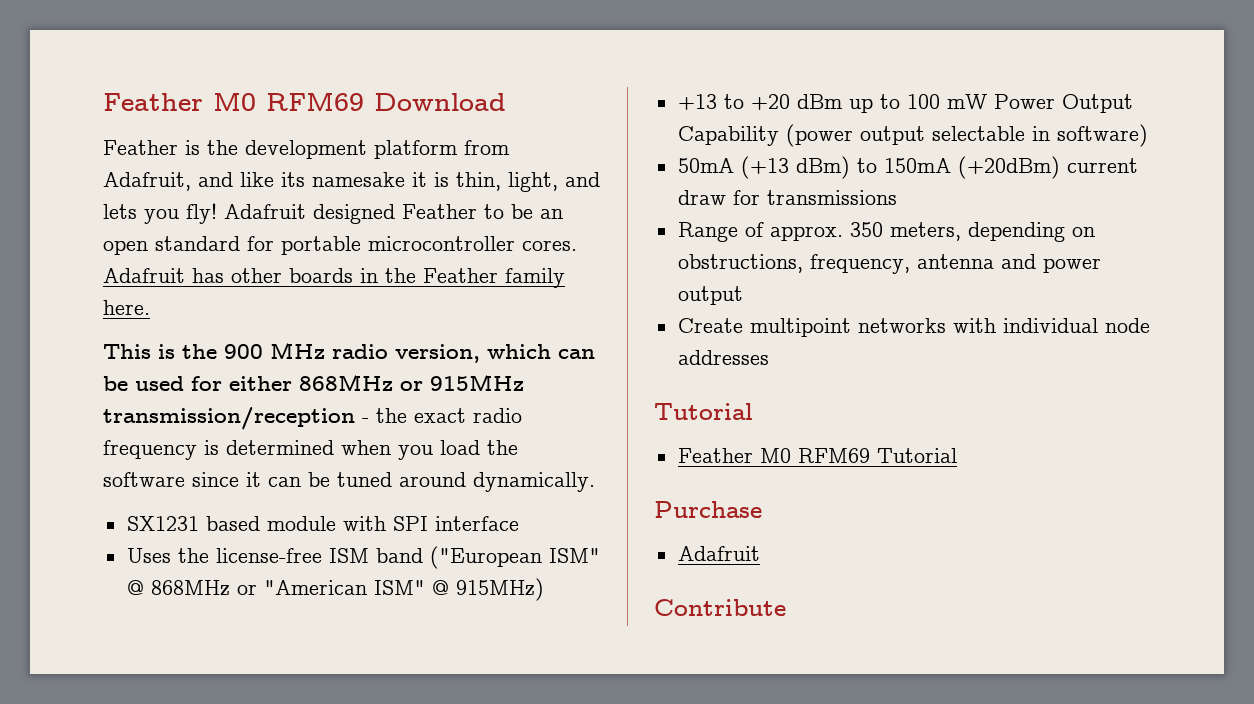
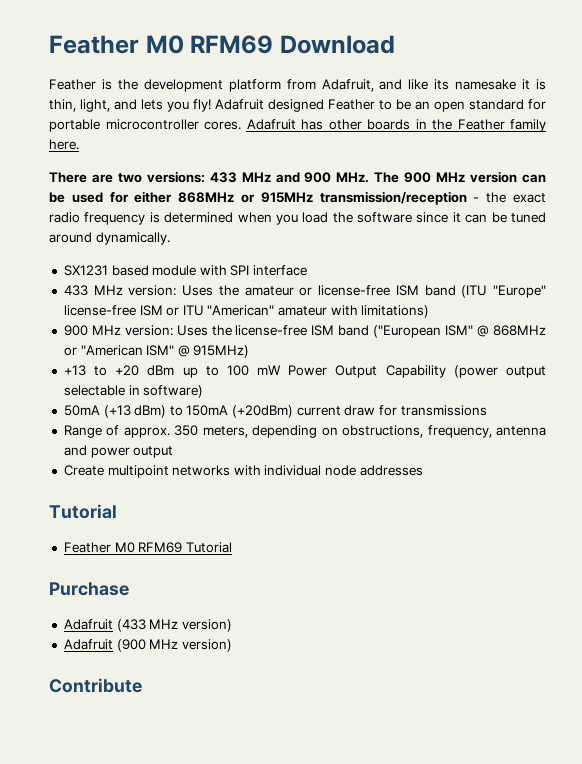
- This is the 900 MHz radio version, which can be used for either 868MHz or 915MHz transmission/reception - the exact radio frequency is determined when you load the software since it can be tuned around dynamically.
+ There are two versions: 433 MHz and 900 MHz. The 900 MHz version can be used for either 868MHz or 915MHz transmission/reception - the exact radio frequency is determined when you load the software since it can be tuned around dynamically.
- Uses the license-free ISM band ("European ISM" @ 868MHz or "American ISM" @ 915MHz)
+ 433 MHz version: Uses the amateur or license-free ISM band (ITU "Europe" license-free ISM or ITU "American" amateur with limitations)
+ 900 MHz version: Uses the license-free ISM band ("European ISM" @ 868MHz or "American ISM" @ 915MHz)
  Purchase
- Adafruit
+ Adafruit (433 MHz version)
+ Adafruit (900 MHz version)

